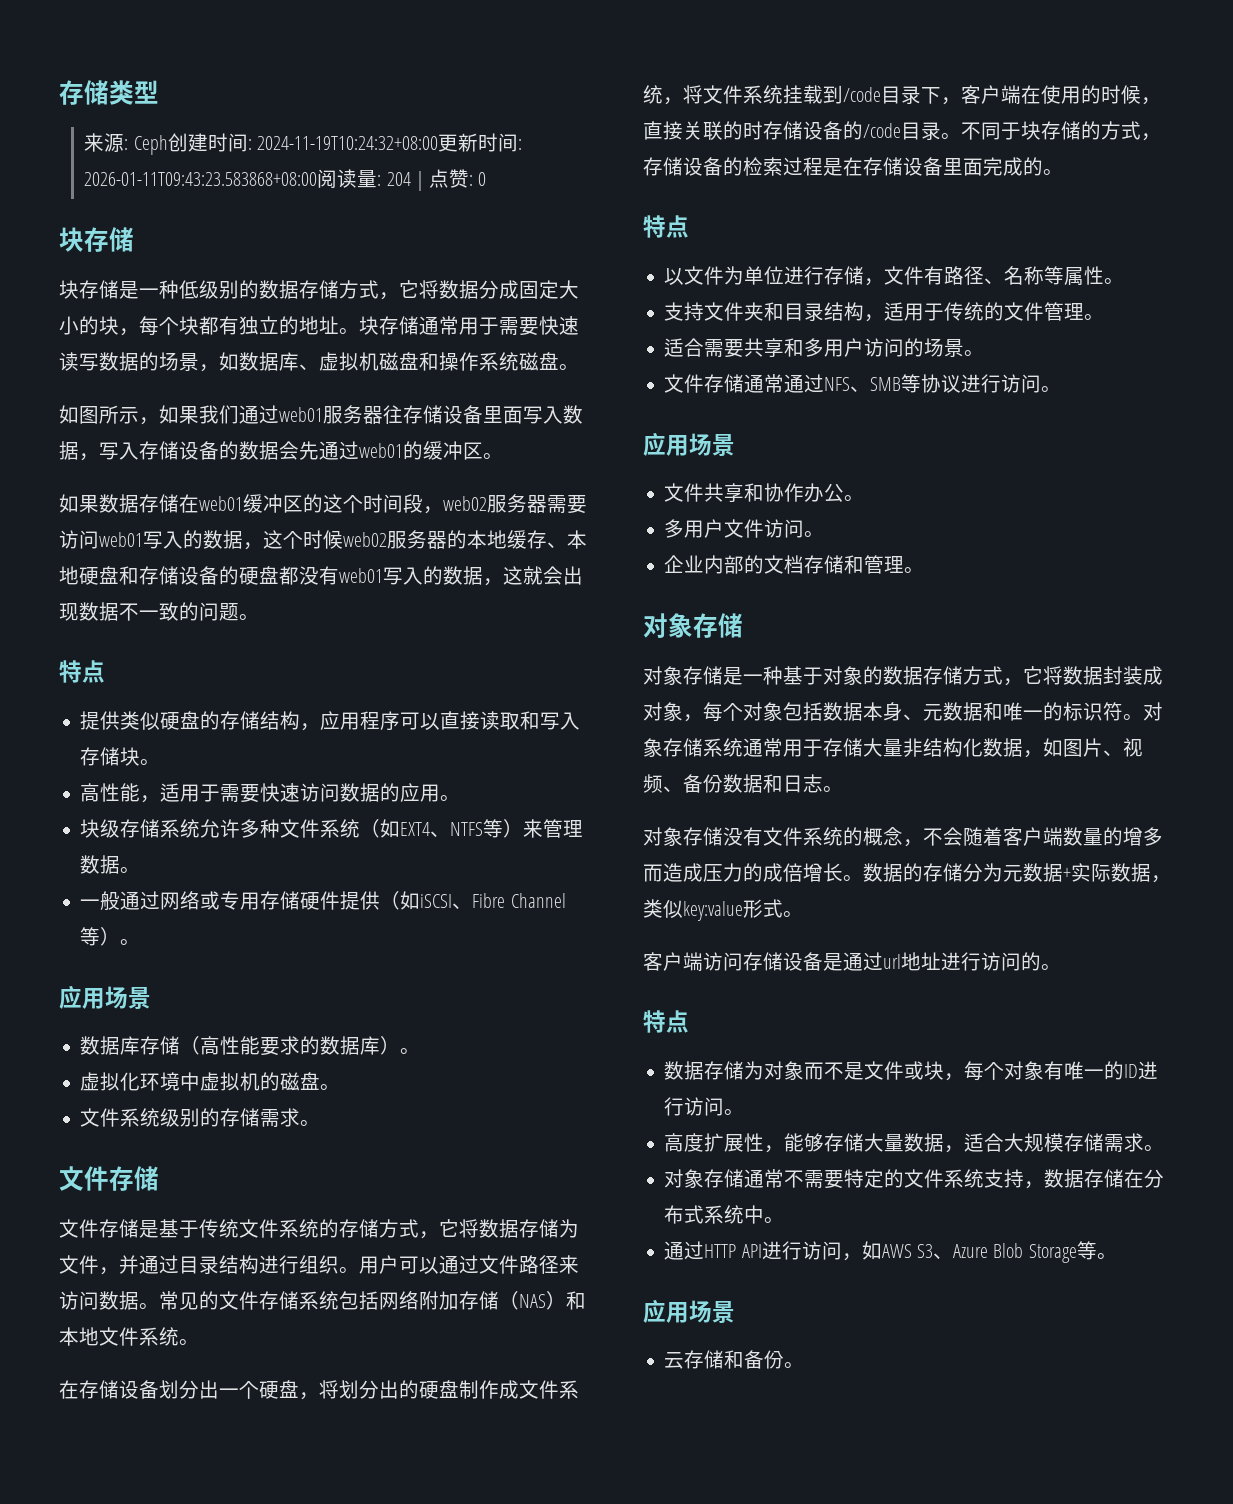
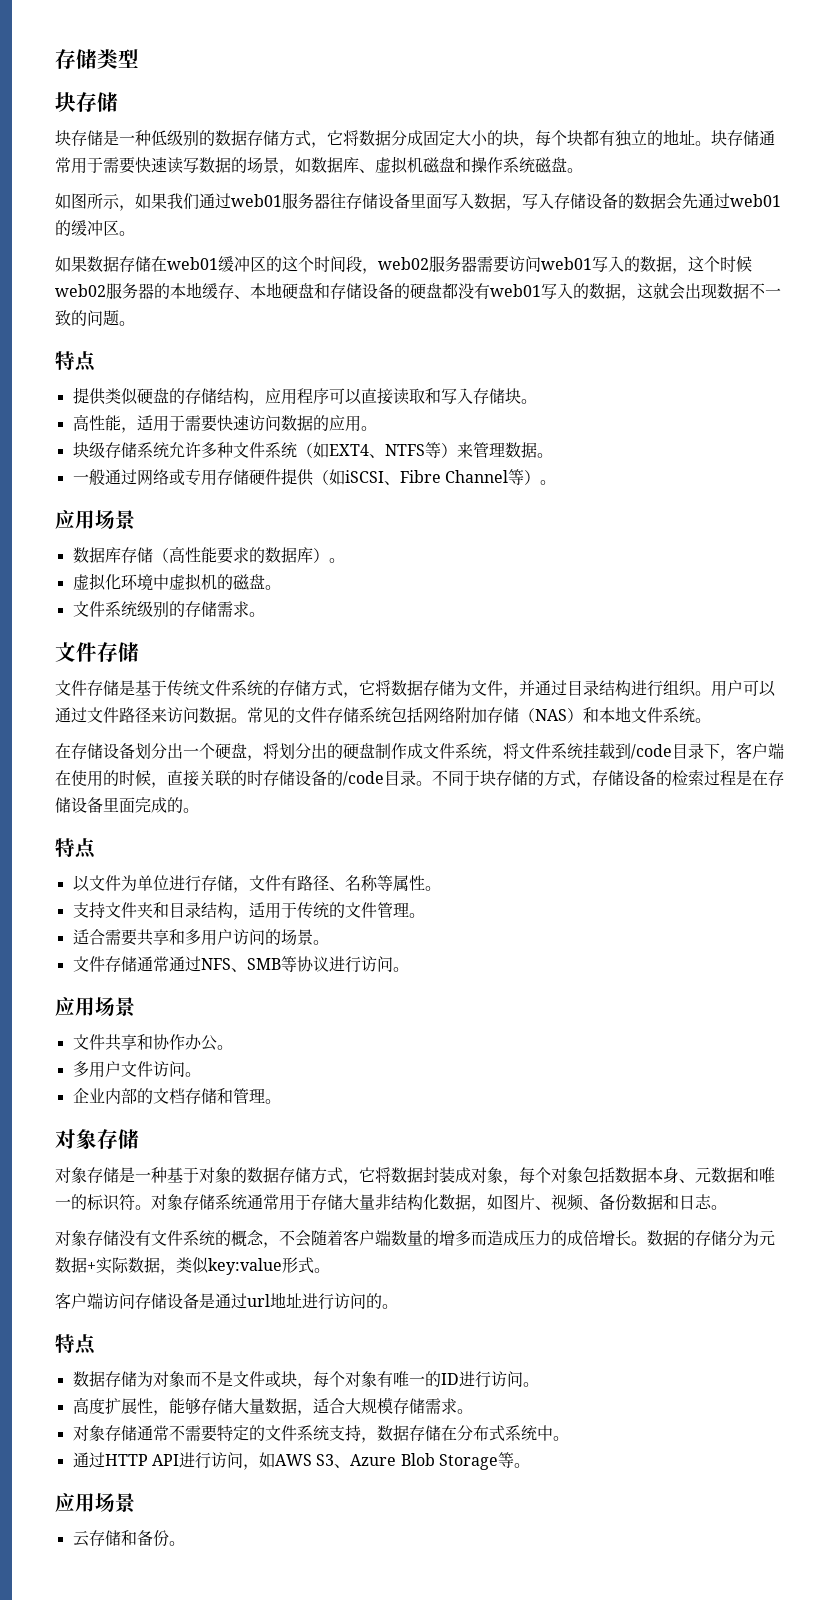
- 来源: Ceph创建时间: 2024-11-19T10:24:32+08:00更新时间: 2026-01-11T09:43:23.583868+08:00阅读量: 204 | 点赞: 0

